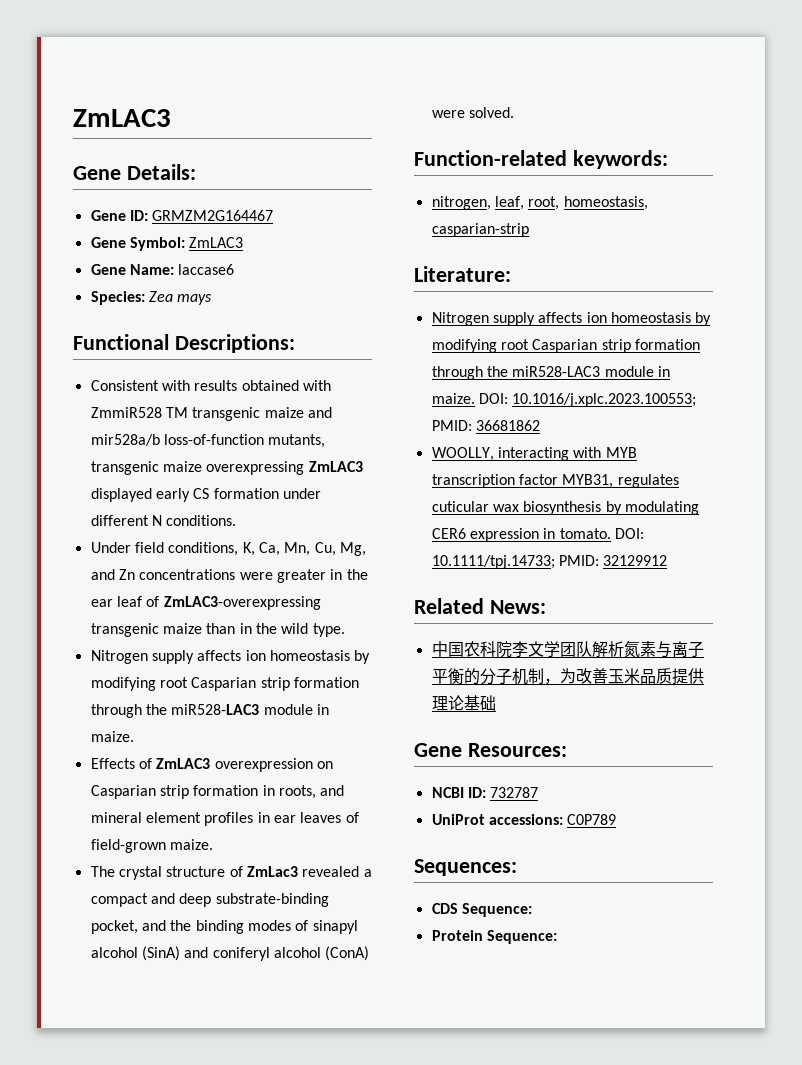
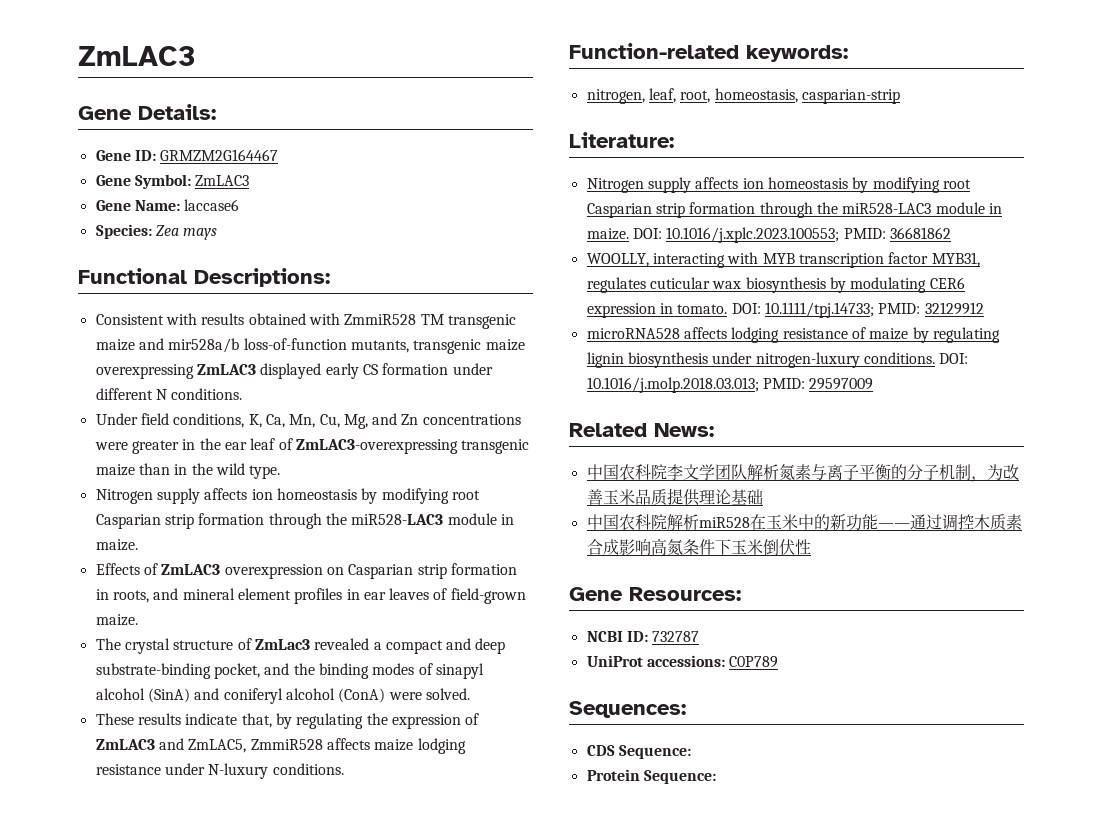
+ These results indicate that, by regulating the expression of ZmLAC3 and ZmLAC5, ZmmiR528 affects maize lodging resistance under N-luxury conditions.
+ microRNA528 affects lodging resistance of maize by regulating lignin biosynthesis under nitrogen-luxury conditions. DOI: 10.1016/j.molp.2018.03.013; PMID: 29597009
+ 中国农科院解析miR528在玉米中的新功能——通过调控木质素合成影响高氮条件下玉米倒伏性

